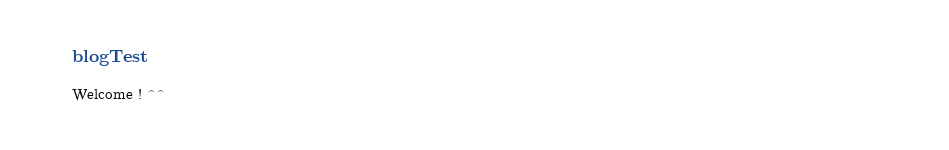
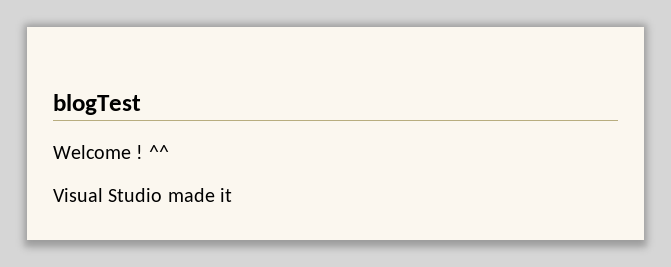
+ Visual Studio made it

